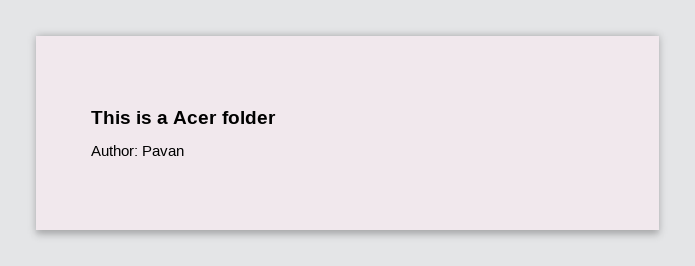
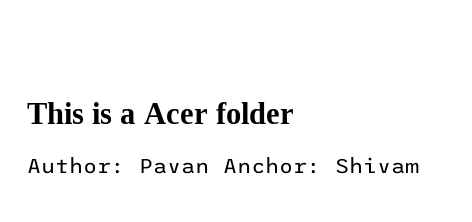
- Author: Pavan
+ Author: Pavan Anchor: Shivam

